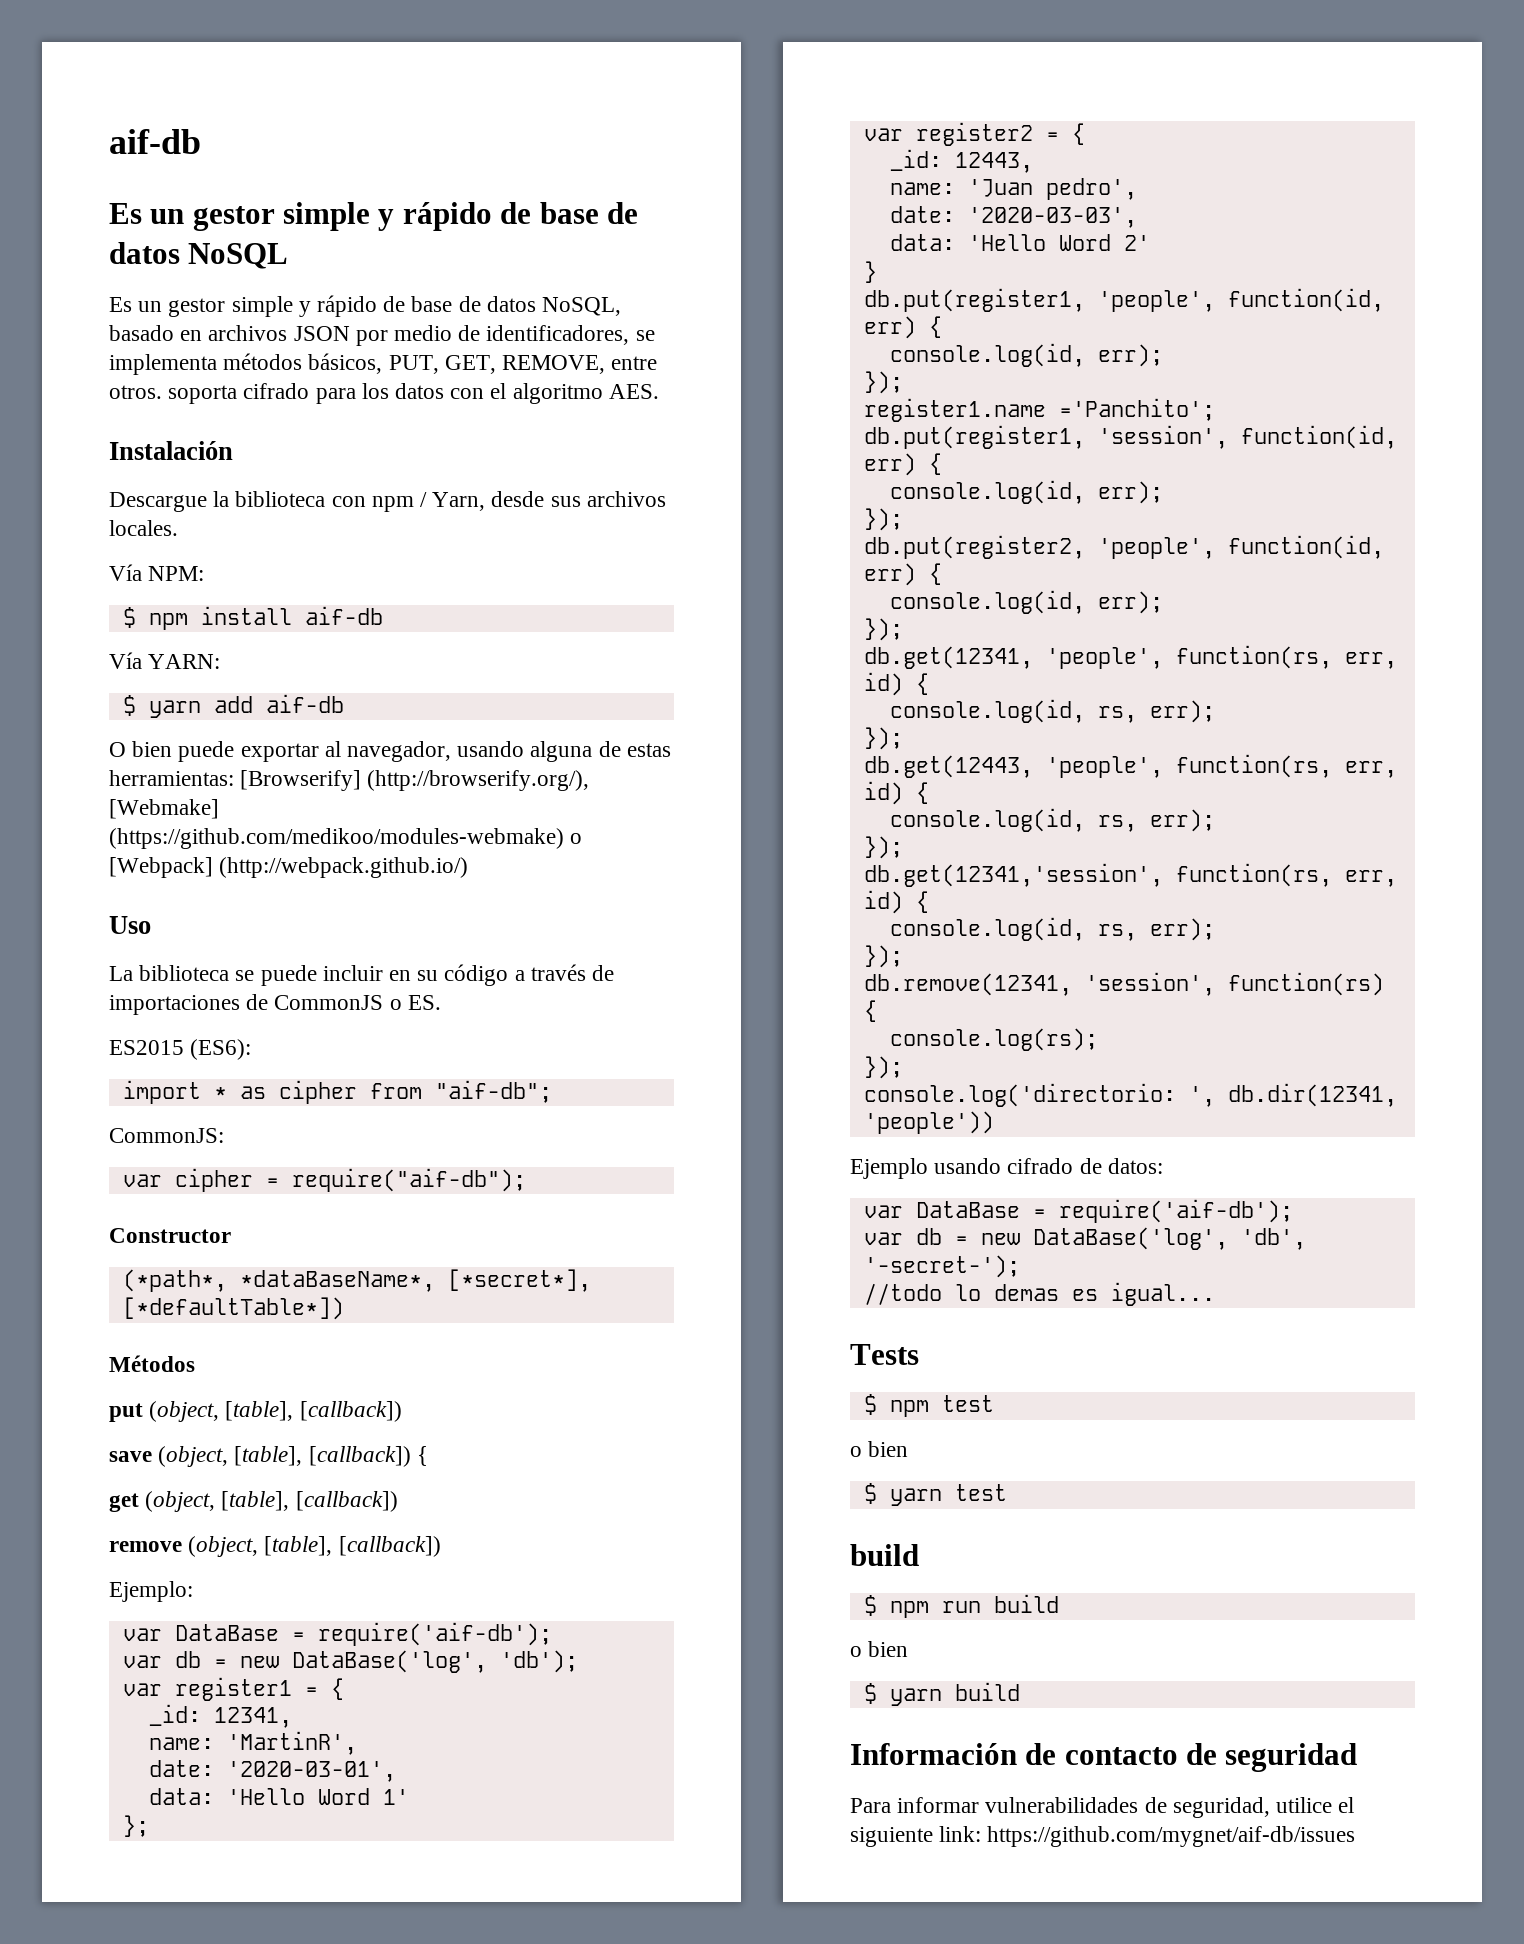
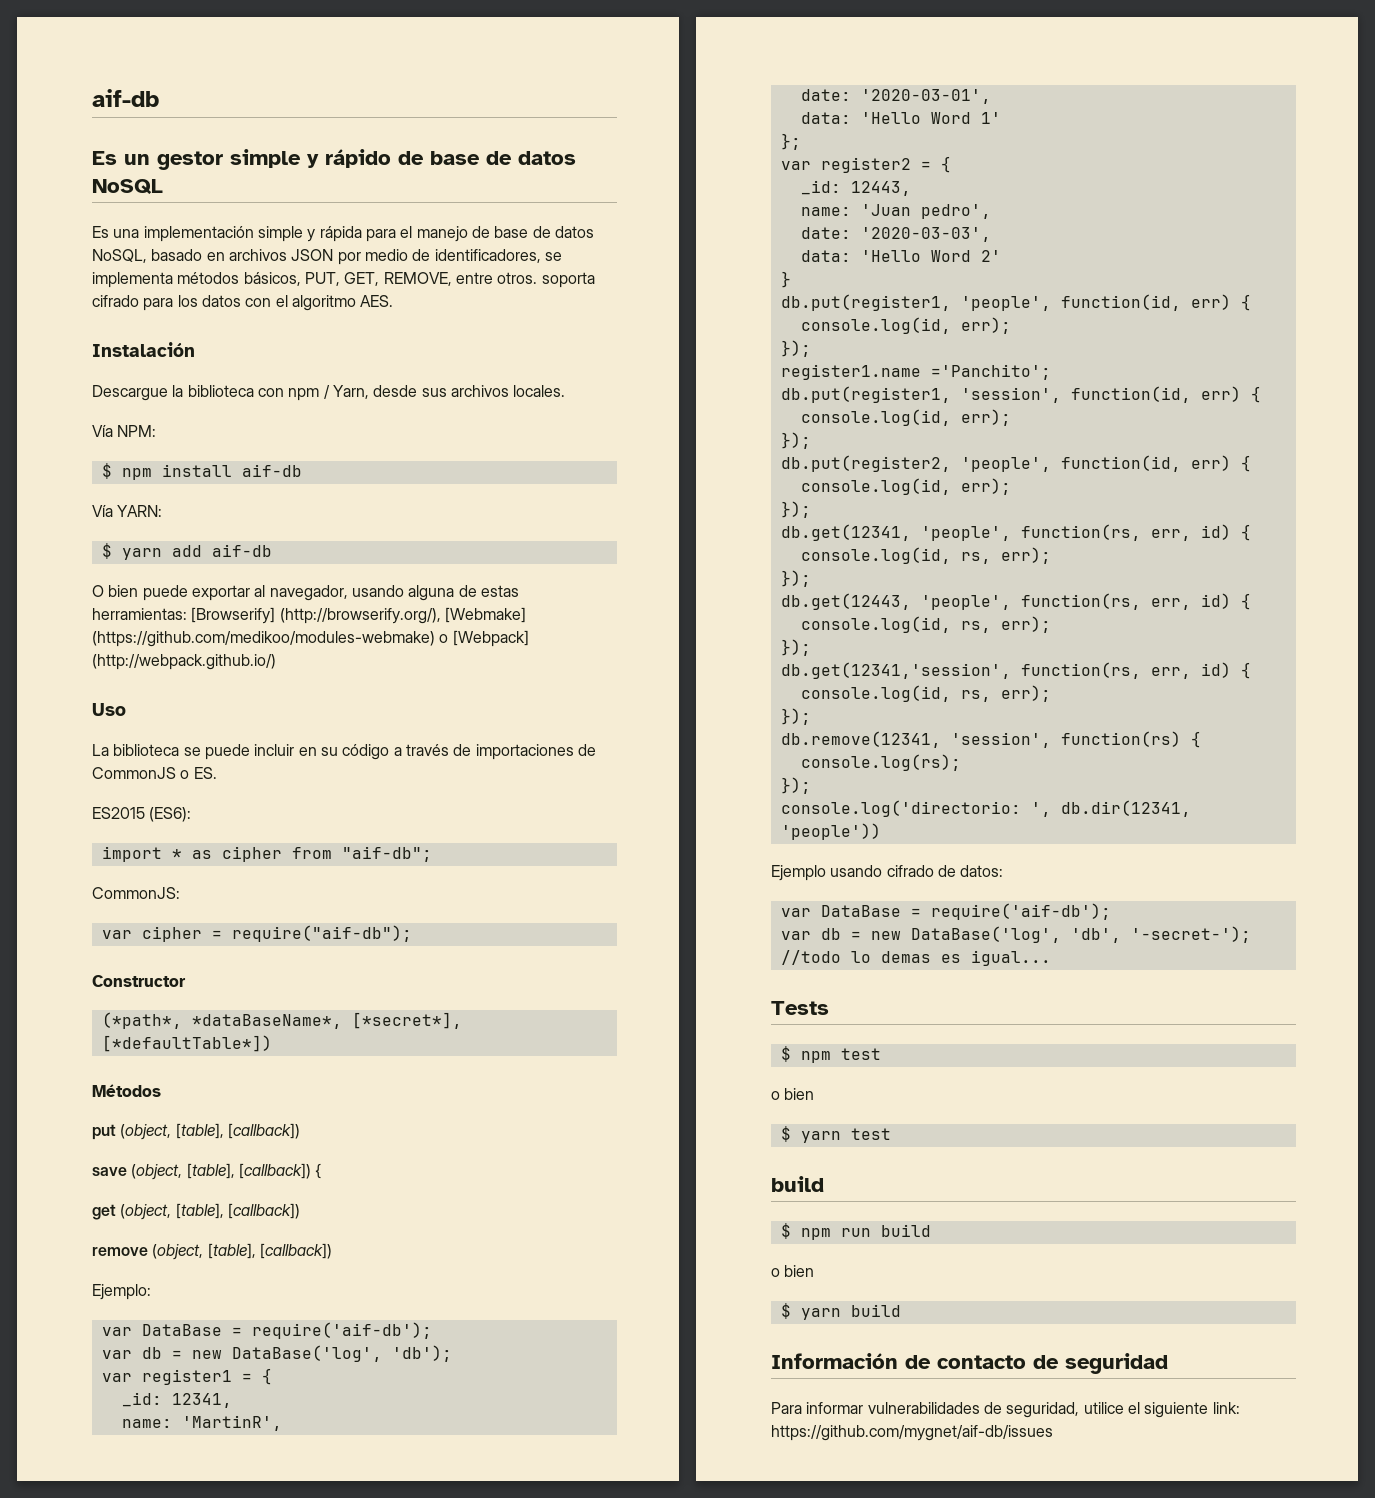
- Es un gestor simple y rápido de base de datos NoSQL, basado en archivos JSON por medio de identificadores, se implementa métodos básicos, PUT, GET, REMOVE, entre otros. soporta cifrado para los datos con el algoritmo AES.
+ Es una implementación simple y rápida para el manejo de base de datos NoSQL, basado en archivos JSON por medio de identificadores, se implementa métodos básicos, PUT, GET, REMOVE, entre otros. soporta cifrado para los datos con el algoritmo AES.

